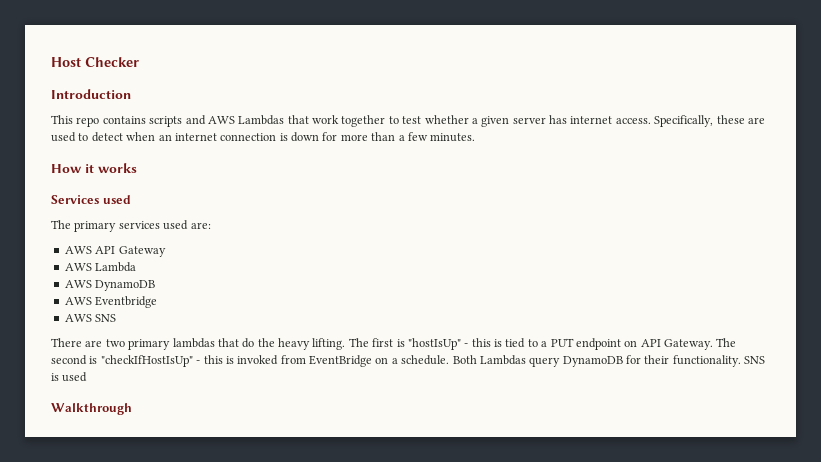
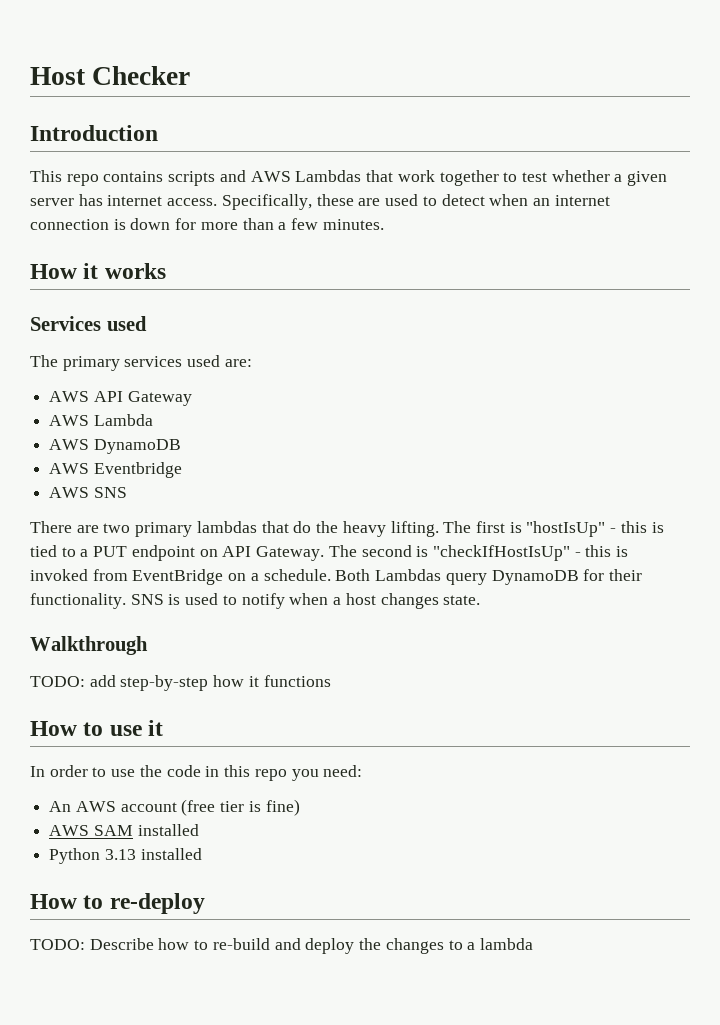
- SNS is used
+ SNS is used to notify when a host changes state.
  Walkthrough
+ TODO: add step-by-step how it functions
+ How to use it
+ In order to use the code in this repo you need:
+ An AWS account (free tier is fine)
+ AWS SAM installed
+ Python 3.13 installed
+ How to re-deploy
+ TODO: Describe how to re-build and deploy the changes to a lambda

